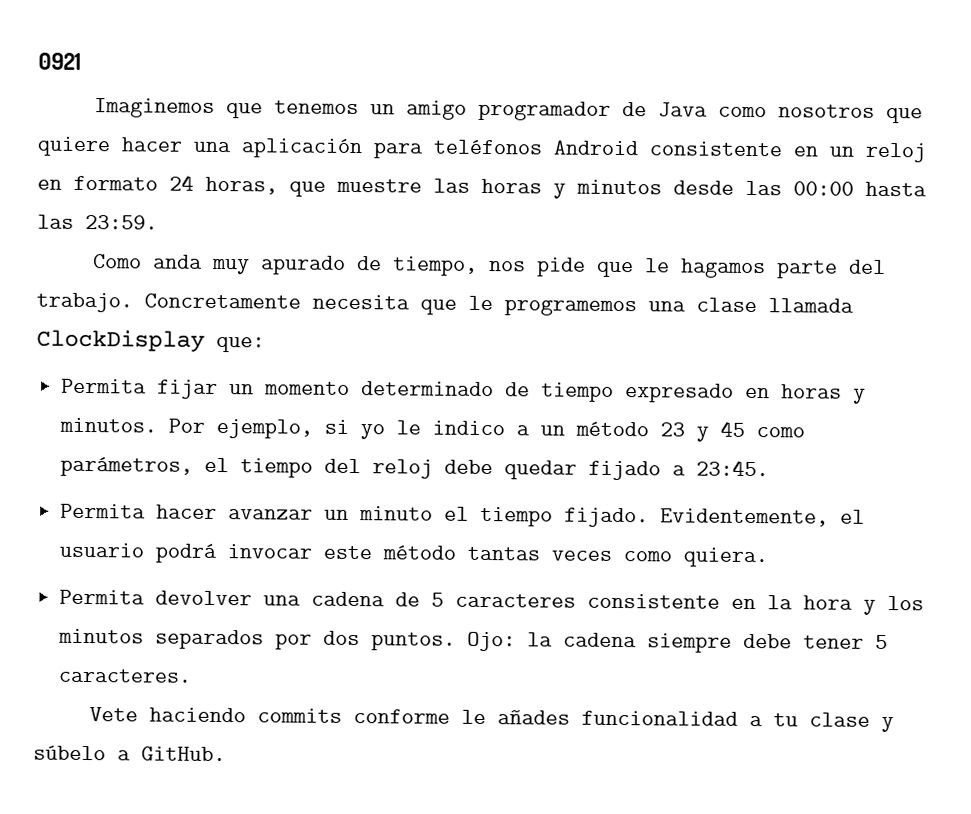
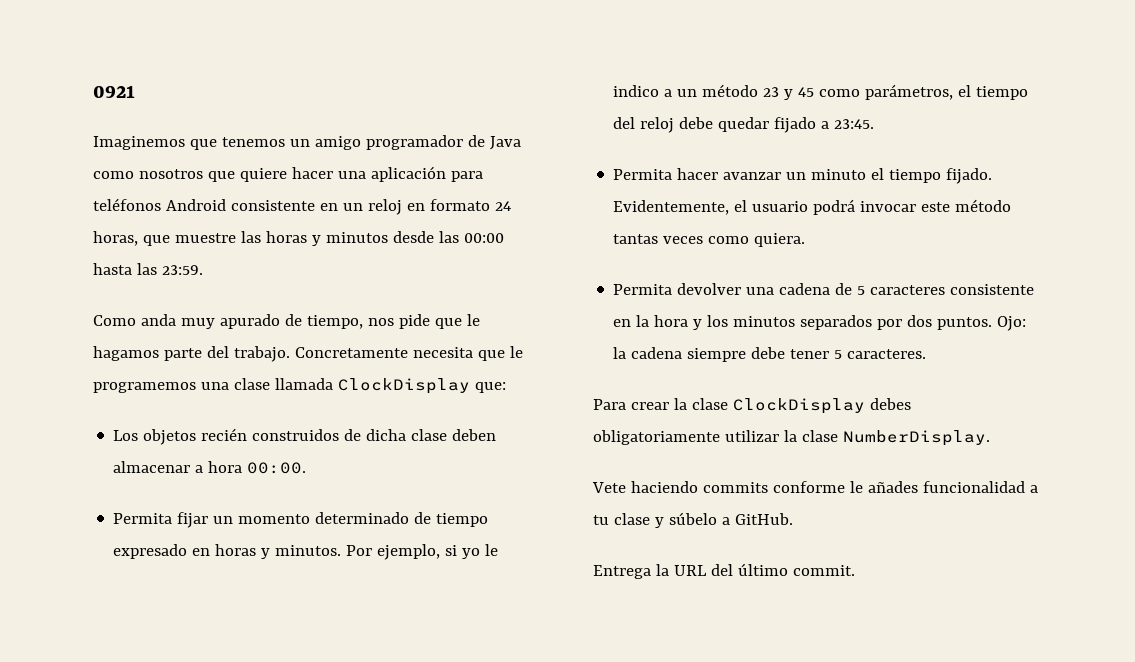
+ Los objetos recién construidos de dicha clase deben almacenar a hora 00:00.
+ Para crear la clase ClockDisplay debes obligatoriamente utilizar la clase NumberDisplay.
+ Entrega la URL del último commit.

